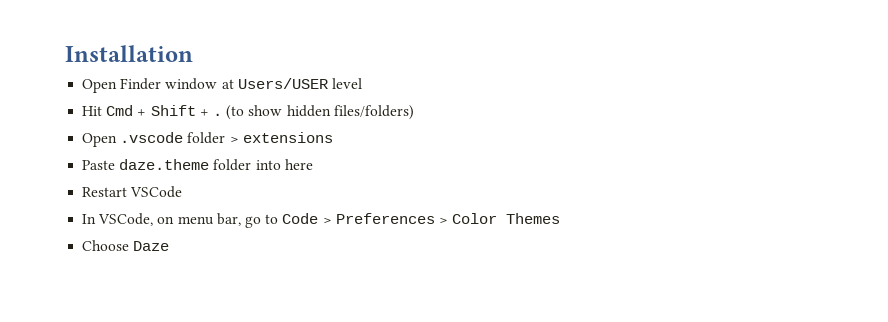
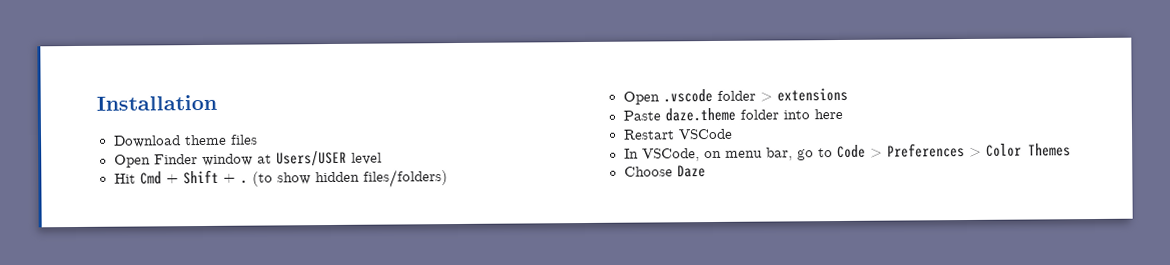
+ Download theme files

